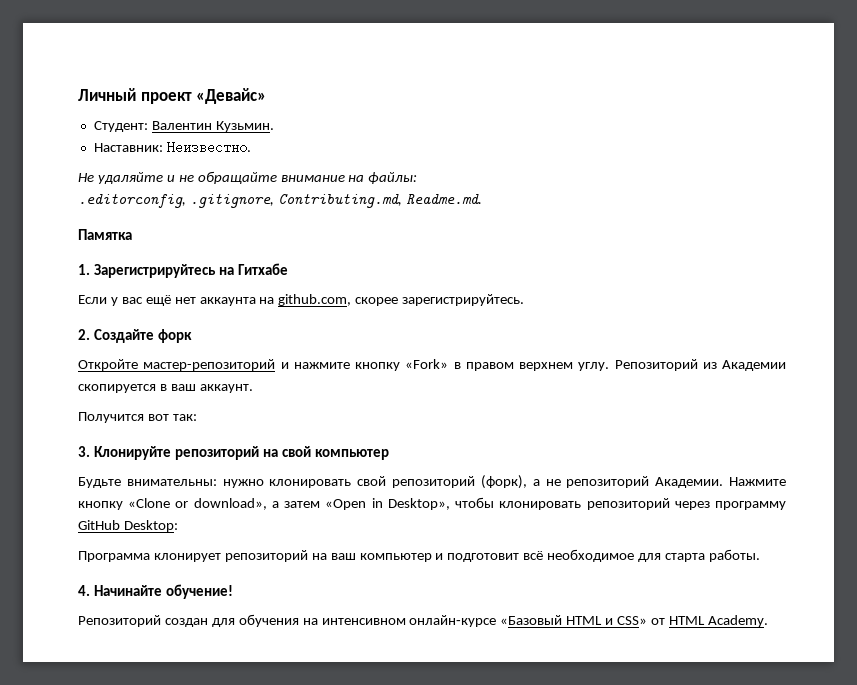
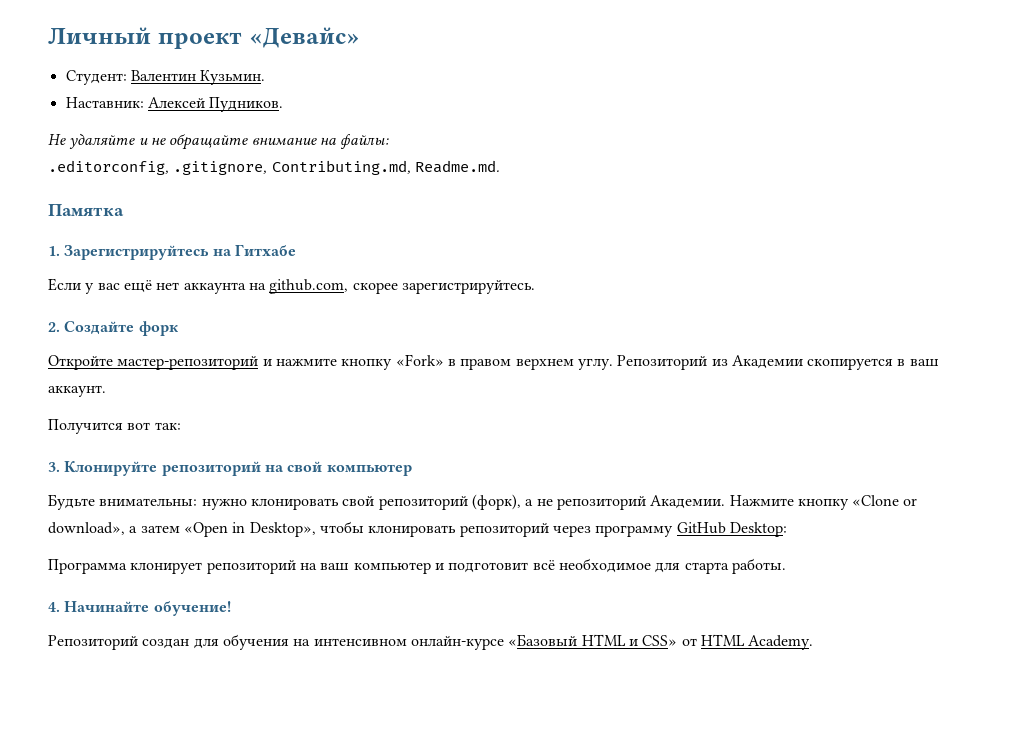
- Наставник: Неизвестно.
+ Наставник: Алексей Пудников.

